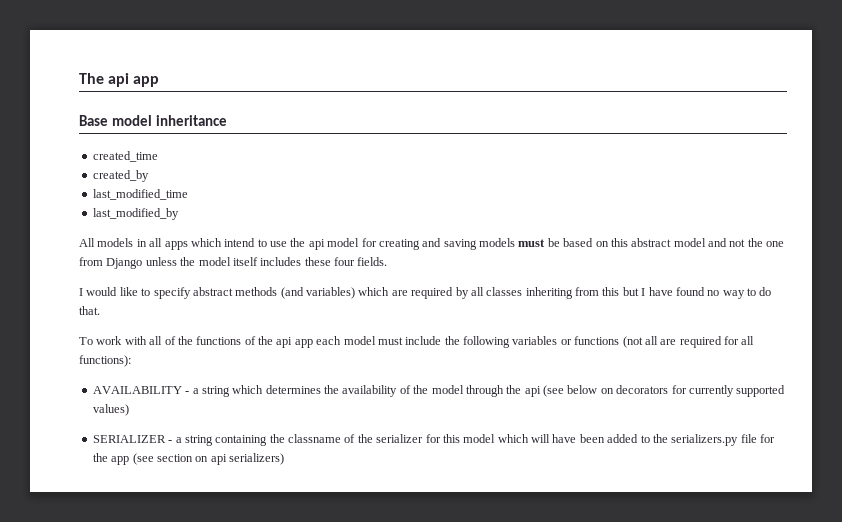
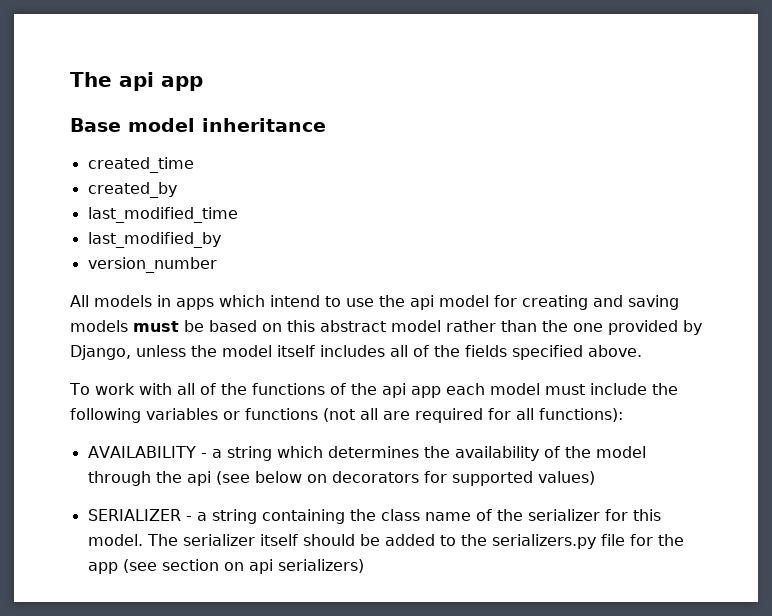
+ version_number
- All models in all apps which intend to use the api model for creating and saving models must be based on this abstract model and not the one from Django unless the model itself includes these four fields.
- I would like to specify abstract methods (and variables) which are required by all classes inheriting from this but I have found no way to do that.
+ All models in apps which intend to use the api model for creating and saving models must be based on this abstract model rather than the one provided by Django, unless the model itself includes all of the fields specified above.
- AVAILABILITY - a string which determines the availability of the model through the api (see below on decorators for currently supported values)
+ AVAILABILITY - a string which determines the availability of the model through the api (see below on decorators for supported values)
- SERIALIZER - a string containing the classname of the serializer for this model which will have been added to the serializers.py file for the app (see section on api serializers)
+ SERIALIZER - a string containing the class name of the serializer for this model. The serializer itself should be added to the serializers.py file for the app (see section on api serializers)

